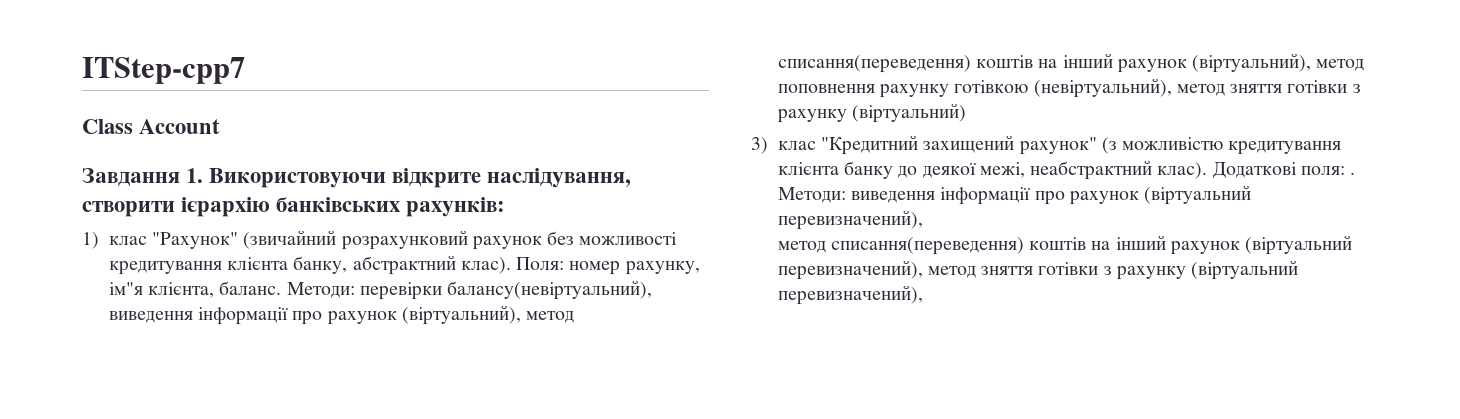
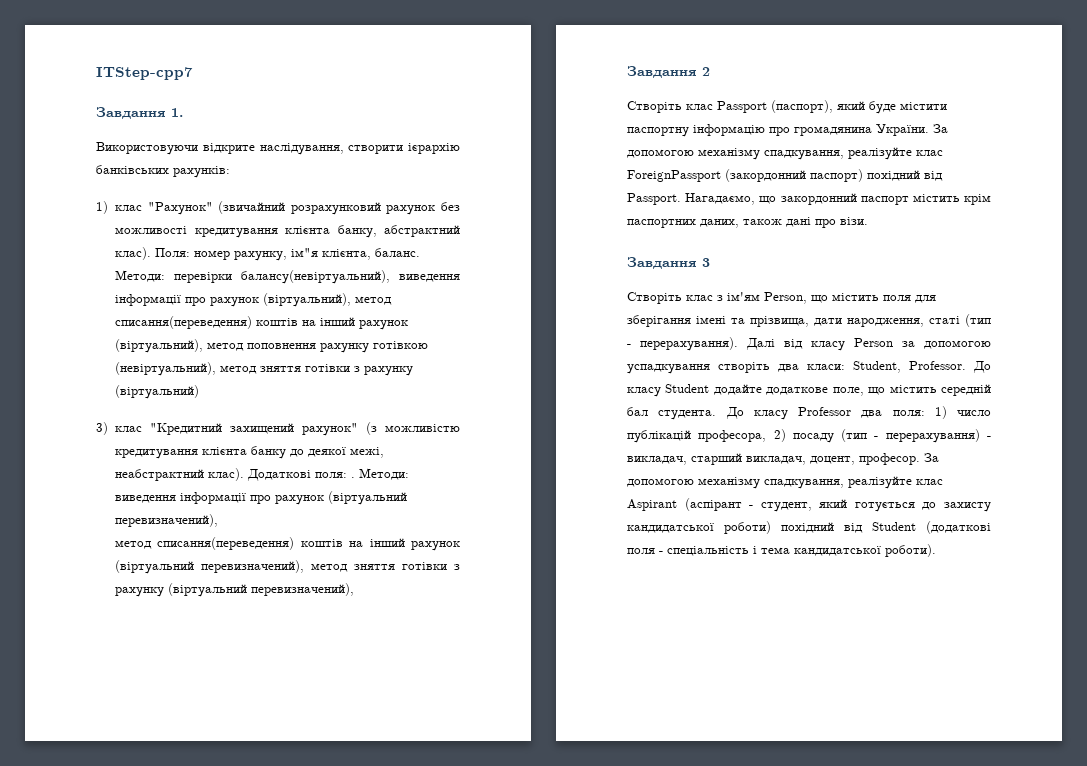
- Class Account
- Завдання 1. Використовуючи відкрите наслідування, створити ієрархію банківських рахунків:
+ Завдання 1.
+ Використовуючи відкрите наслідування, створити ієрархію банківських рахунків:
+ Завдання 2
+ Створіть клас Passport (паспорт), який буде містити паспортну інформацію про громадянина України. За допомогою механізму спадкування, реалізуйте клас ForeignPassport (закордонний паспорт) похідний від Passport. Нагадаємо, що закордонний паспорт містить крім паспортних даних, також дані про візи.
+ Завдання 3
+ Створіть клас з ім'ям Person, що містить поля для зберігання імені та прізвища, дати народження, статі (тип - перерахування). Далі від класу Person за допомогою успадкування створіть два класи: Student, Professor. До класу Student додайте додаткове поле, що містить середній бал студента. До класу Professor два поля: 1) число публікацій професора, 2) посаду (тип - перерахування) - викладач, старший викладач, доцент, професор. За допомогою механізму спадкування, реалізуйте клас Aspirant (аспірант - студент, який готується до захисту кандидатської роботи) похідний від Student (додаткові поля - спеціальність і тема кандидатської роботи).

